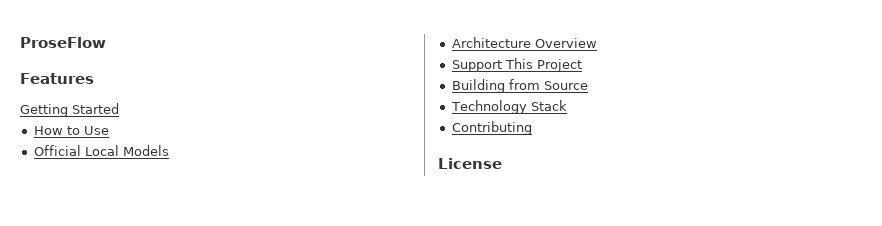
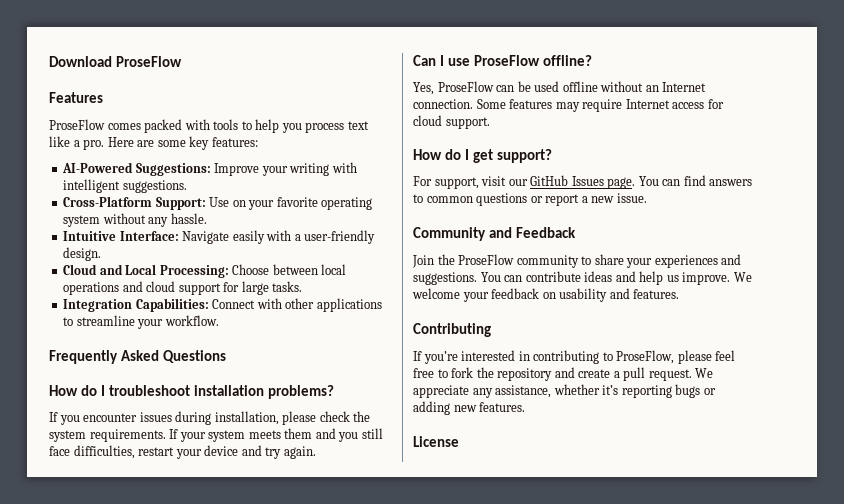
- ProseFlow
+ Download ProseFlow
- Getting Started
- How to Use
- Official Local Models
- Architecture Overview
- Support This Project
- Building from Source
- Technology Stack
+ ProseFlow comes packed with tools to help you process text like a pro. Here are some key features:
+ AI-Powered Suggestions: Improve your writing with intelligent suggestions.
+ Cross-Platform Support: Use on your favorite operating system without any hassle.
+ Intuitive Interface: Navigate easily with a user-friendly design.
+ Cloud and Local Processing: Choose between local operations and cloud support for large tasks.
+ Integration Capabilities: Connect with other applications to streamline your workflow.
+ Frequently Asked Questions
+ How do I troubleshoot installation problems?
+ If you encounter issues during installation, please check the system requirements. If your system meets them and you still face difficulties, restart your device and try again.
+ Can I use ProseFlow offline?
+ Yes, ProseFlow can be used offline without an Internet connection. Some features may require Internet access for cloud support.
+ How do I get support?
+ For support, visit our GitHub Issues page. You can find answers to common questions or report a new issue.
+ Community and Feedback
+ Join the ProseFlow community to share your experiences and suggestions. You can contribute ideas and help us improve. We welcome your feedback on usability and features.
  Contributing
+ If you’re interested in contributing to ProseFlow, please feel free to fork the repository and create a pull request. We appreciate any assistance, whether it’s reporting bugs or adding new features.

